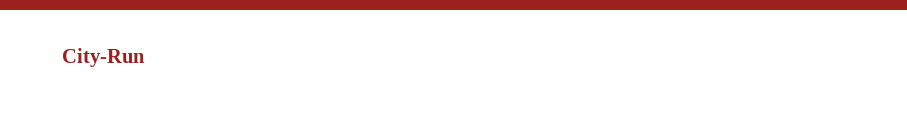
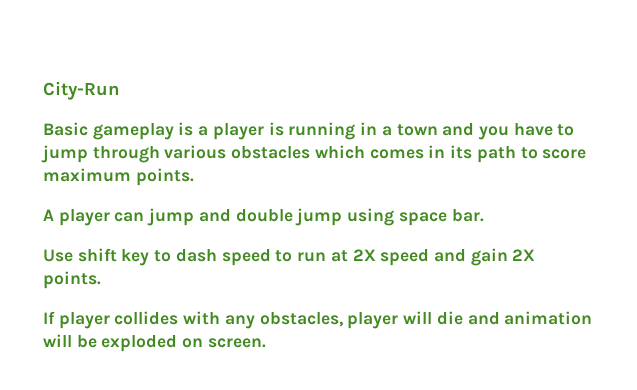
+ Basic gameplay is a player is running in a town and you have to jump through various obstacles which comes in its path to score maximum points.
+ A player can jump and double jump using space bar.
+ Use shift key to dash speed to run at 2X speed and gain 2X points.
+ If player collides with any obstacles, player will die and animation will be exploded on screen.

